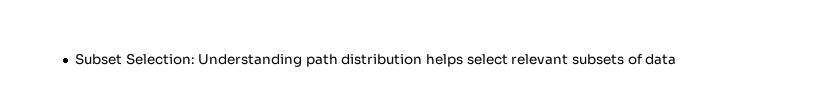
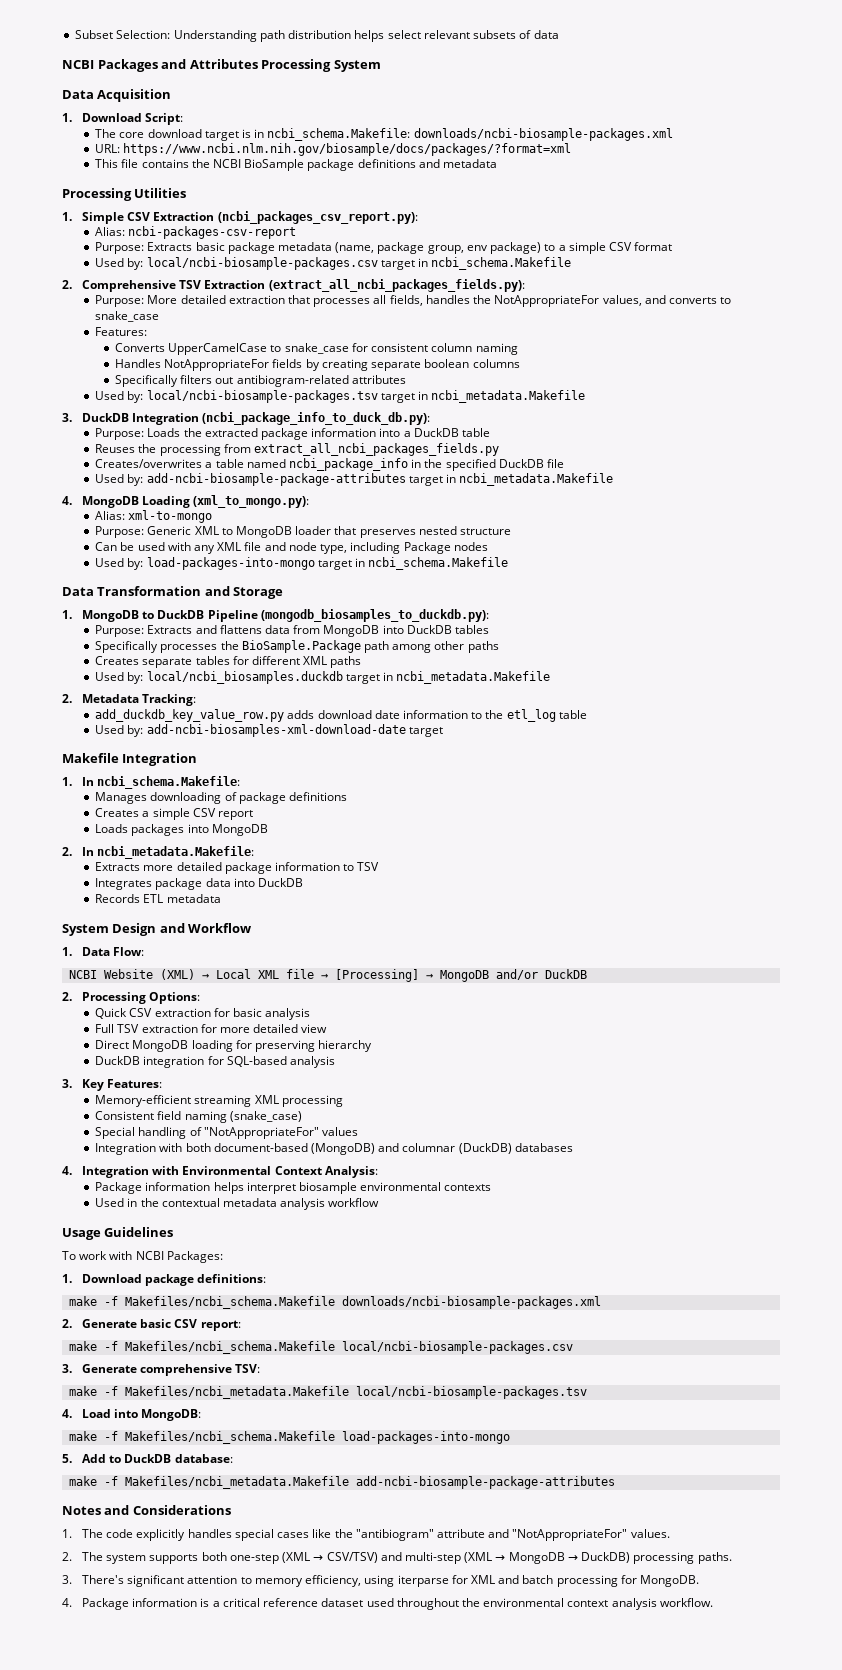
+ NCBI Packages and Attributes Processing System
+ Data Acquisition
+ 1. Download Script:
+ The core download target is in ncbi_schema.Makefile: downloads/ncbi-biosample-packages.xml
+ URL: https://www.ncbi.nlm.nih.gov/biosample/docs/packages/?format=xml
+ This file contains the NCBI BioSample package definitions and metadata
+ Processing Utilities
+ 1. Simple CSV Extraction (ncbi_packages_csv_report.py):
+ Alias: ncbi-packages-csv-report
+ Purpose: Extracts basic package metadata (name, package group, env package) to a simple CSV format
+ Used by: local/ncbi-biosample-packages.csv target in ncbi_schema.Makefile
+ 2. Comprehensive TSV Extraction (extract_all_ncbi_packages_fields.py):
+ Purpose: More detailed extraction that processes all fields, handles the NotAppropriateFor values, and converts to snake_case
+ Features:
+ Converts UpperCamelCase to snake_case for consistent column naming
+ Handles NotAppropriateFor fields by creating separate boolean columns
+ Specifically filters out antibiogram-related attributes
+ Used by: local/ncbi-biosample-packages.tsv target in ncbi_metadata.Makefile
+ 3. DuckDB Integration (ncbi_package_info_to_duck_db.py):
+ Purpose: Loads the extracted package information into a DuckDB table
+ Reuses the processing from extract_all_ncbi_packages_fields.py
+ Creates/overwrites a table named ncbi_package_info in the specified DuckDB file
+ Used by: add-ncbi-biosample-package-attributes target in ncbi_metadata.Makefile
+ 4. MongoDB Loading (xml_to_mongo.py):
+ Alias: xml-to-mongo
+ Purpose: Generic XML to MongoDB loader that preserves nested structure
+ Can be used with any XML file and node type, including Package nodes
+ Used by: load-packages-into-mongo target in ncbi_schema.Makefile
+ Data Transformation and Storage
+ 1. MongoDB to DuckDB Pipeline (mongodb_biosamples_to_duckdb.py):
+ Purpose: Extracts and flattens data from MongoDB into DuckDB tables
+ Specifically processes the BioSample.Package path among other paths
+ Creates separate tables for different XML paths
+ Used by: local/ncbi_biosamples.duckdb target in ncbi_metadata.Makefile
+ 2. Metadata Tracking:
+ add_duckdb_key_value_row.py adds download date information to the etl_log table
+ Used by: add-ncbi-biosamples-xml-download-date target
+ Makefile Integration
+ 1. In ncbi_schema.Makefile:
+ Manages downloading of package definitions
+ Creates a simple CSV report
+ Loads packages into MongoDB
+ 2. In ncbi_metadata.Makefile:
+ Extracts more detailed package information to TSV
+ Integrates package data into DuckDB
+ Records ETL metadata
+ System Design and Workflow
+ 1. Data Flow:
+ NCBI Website (XML) → Local XML file → [Processing] → MongoDB and/or DuckDB
+ 2. Processing Options:
+ Quick CSV extraction for basic analysis
+ Full TSV extraction for more detailed view
+ Direct MongoDB loading for preserving hierarchy
+ DuckDB integration for SQL-based analysis
+ 3. Key Features:
+ Memory-efficient streaming XML processing
+ Consistent field naming (snake_case)
+ Special handling of "NotAppropriateFor" values
+ Integration with both document-based (MongoDB) and columnar (DuckDB) databases
+ 4. Integration with Environmental Context Analysis:
+ Package information helps interpret biosample environmental contexts
+ Used in the contextual metadata analysis workflow
+ Usage Guidelines
+ To work with NCBI Packages:
+ 1. Download package definitions:
+ make -f Makefiles/ncbi_schema.Makefile downloads/ncbi-biosample-packages.xml
+ 2. Generate basic CSV report:
+ make -f Makefiles/ncbi_schema.Makefile local/ncbi-biosample-packages.csv
+ 3. Generate comprehensive TSV:
+ make -f Makefiles/ncbi_metadata.Makefile local/ncbi-biosample-packages.tsv
+ 4. Load into MongoDB:
+ make -f Makefiles/ncbi_schema.Makefile load-packages-into-mongo
+ 5. Add to DuckDB database:
+ make -f Makefiles/ncbi_metadata.Makefile add-ncbi-biosample-package-attributes
+ Notes and Considerations
+ 1. The code explicitly handles special cases like the "antibiogram" attribute and "NotAppropriateFor" values.
+ 2. The system supports both one-step (XML → CSV/TSV) and multi-step (XML → MongoDB → DuckDB) processing paths.
+ 3. There's significant attention to memory efficiency, using iterparse for XML and batch processing for MongoDB.
+ 4. Package information is a critical reference dataset used throughout the environmental context analysis workflow.

